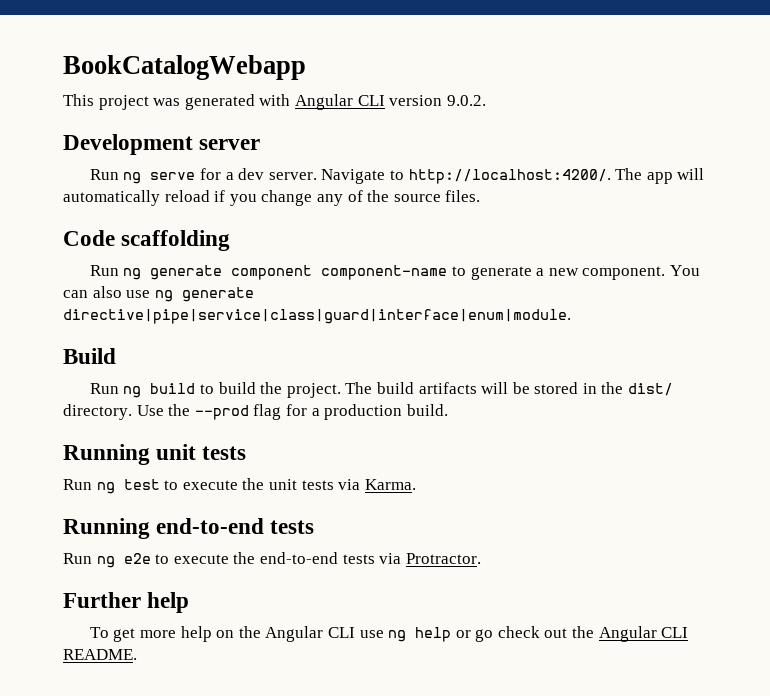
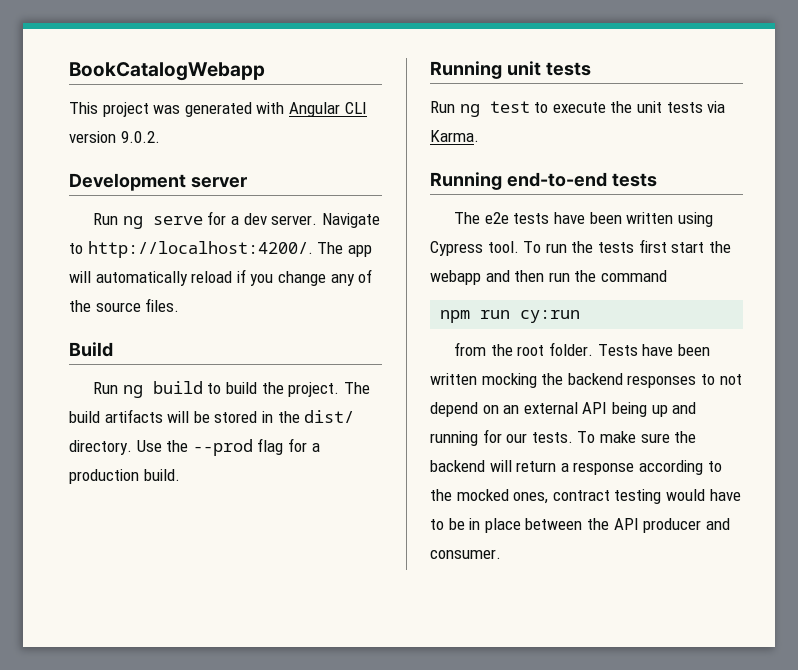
- Code scaffolding
- Run ng generate component component-name to generate a new component. You can also use ng generate directive|pipe|service|class|guard|interface|enum|module.
- Run ng e2e to execute the end-to-end tests via Protractor.
- Further help
- To get more help on the Angular CLI use ng help or go check out the Angular CLI README.
+ The e2e tests have been written using Cypress tool. To run the tests first start the webapp and then run the command
+ npm run cy:run
+ from the root folder. Tests have been written mocking the backend responses to not depend on an external API being up and running for our tests. To make sure the backend will return a response according to the mocked ones, contract testing would have to be in place between the API producer and consumer.

